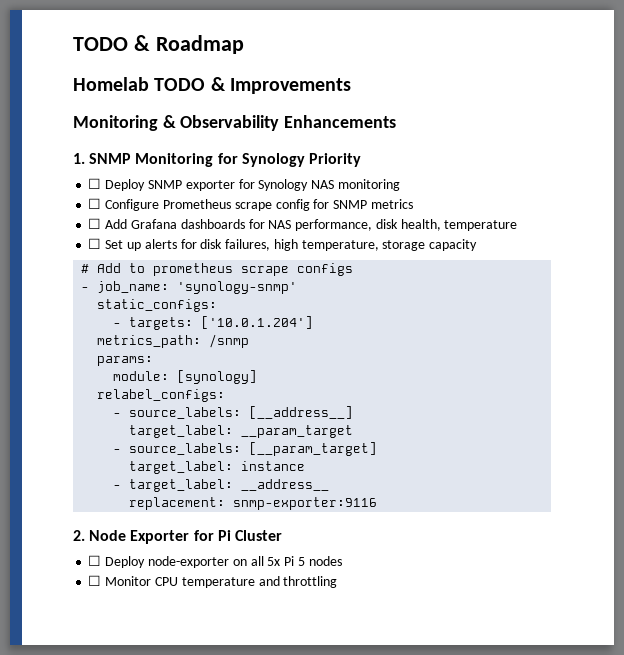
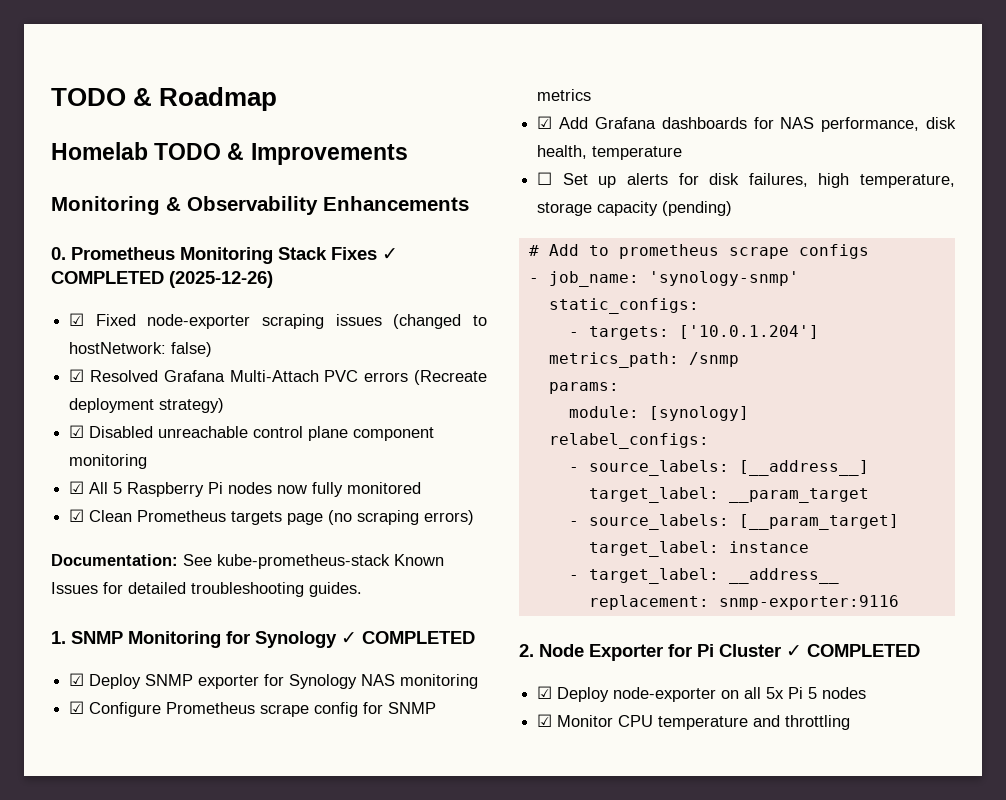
+ 0. Prometheus Monitoring Stack Fixes ✓ COMPLETED (2025-12-26)
+ ☑ Fixed node-exporter scraping issues (changed to hostNetwork: false)
+ ☑ Resolved Grafana Multi-Attach PVC errors (Recreate deployment strategy)
+ ☑ Disabled unreachable control plane component monitoring
+ ☑ All 5 Raspberry Pi nodes now fully monitored
+ ☑ Clean Prometheus targets page (no scraping errors)
+ Documentation: See kube-prometheus-stack Known Issues for detailed troubleshooting guides.
- 1. SNMP Monitoring for Synology Priority
- ☐ Deploy SNMP exporter for Synology NAS monitoring
+ 1. SNMP Monitoring for Synology ✓ COMPLETED
+ ☑ Deploy SNMP exporter for Synology NAS monitoring
- ☐ Configure Prometheus scrape config for SNMP metrics
+ ☑ Configure Prometheus scrape config for SNMP metrics
- ☐ Add Grafana dashboards for NAS performance, disk health, temperature
+ ☑ Add Grafana dashboards for NAS performance, disk health, temperature
- ☐ Set up alerts for disk failures, high temperature, storage capacity
+ ☐ Set up alerts for disk failures, high temperature, storage capacity (pending)
- 2. Node Exporter for Pi Cluster
- ☐ Deploy node-exporter on all 5x Pi 5 nodes
+ 2. Node Exporter for Pi Cluster ✓ COMPLETED
+ ☑ Deploy node-exporter on all 5x Pi 5 nodes
- ☐ Monitor CPU temperature and throttling
+ ☑ Monitor CPU temperature and throttling

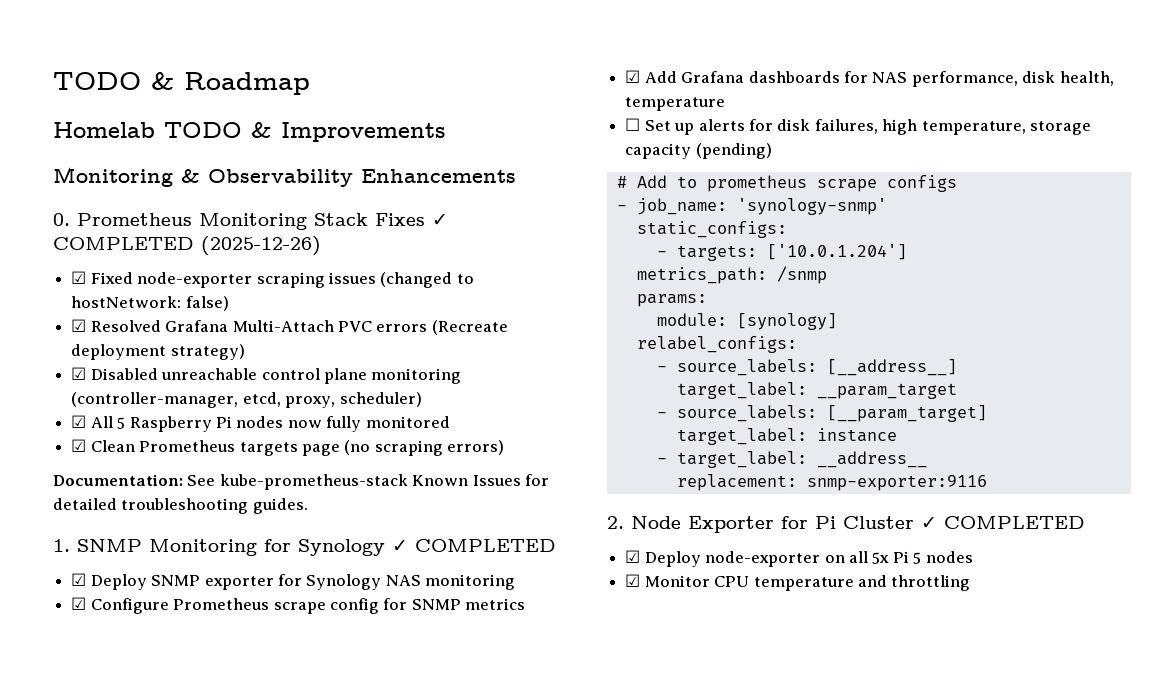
- ☑ Disabled unreachable control plane component monitoring
+ ☑ Disabled unreachable control plane monitoring (controller-manager, etcd, proxy, scheduler)

